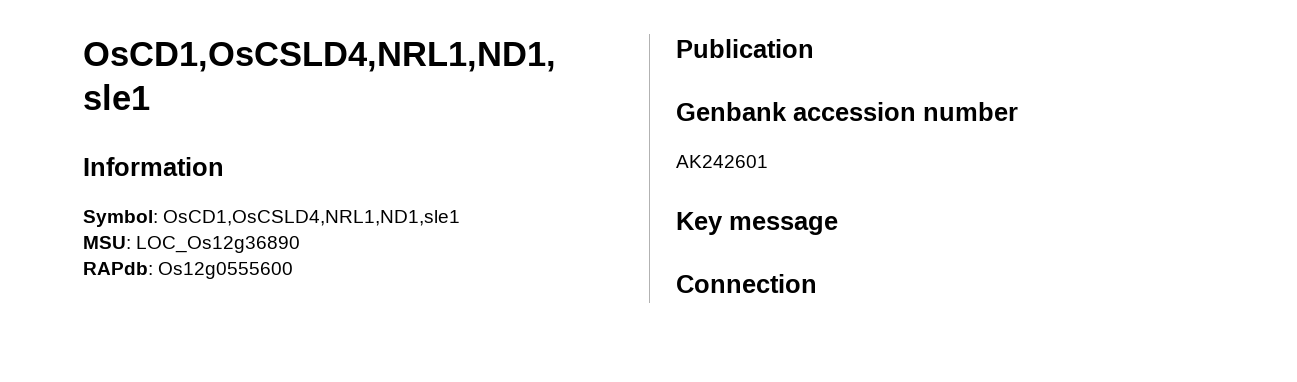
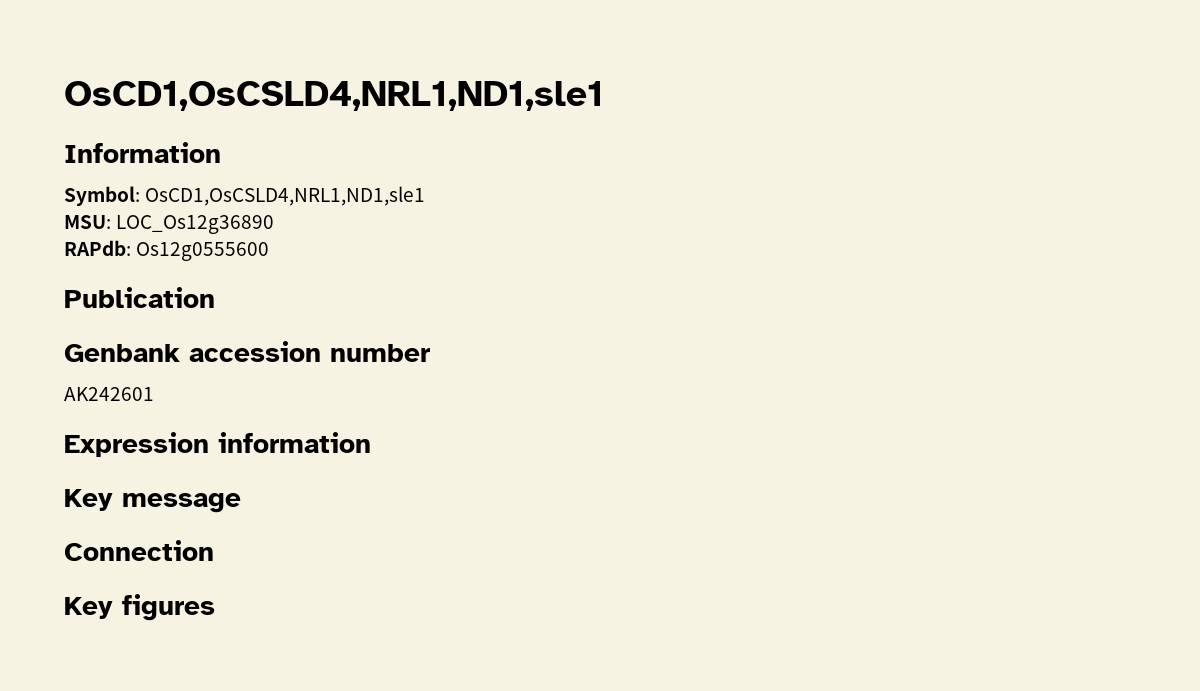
+ Expression information
+ Key figures

